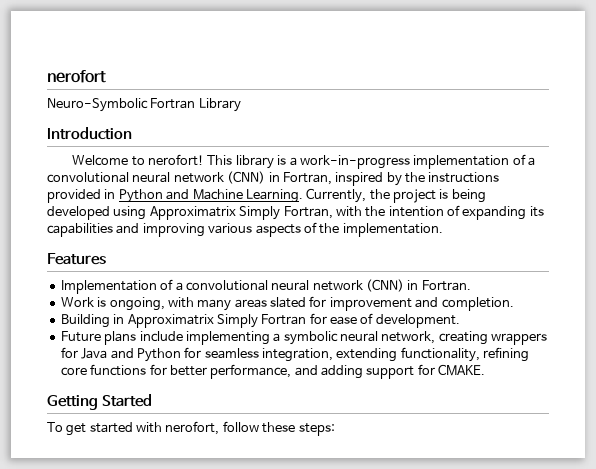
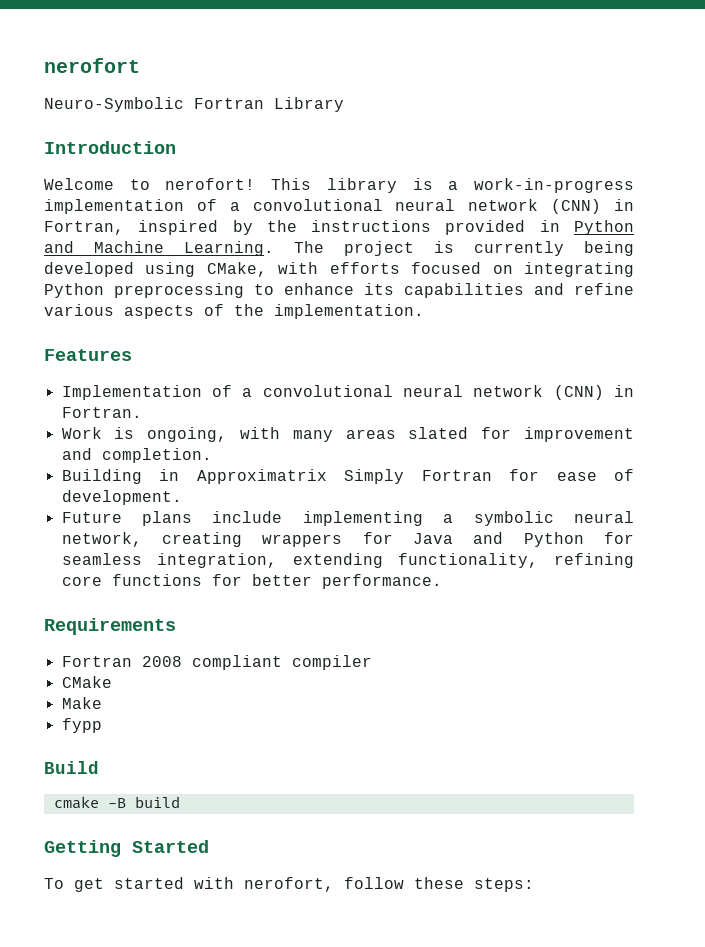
- Currently, the project is being developed using Approximatrix Simply Fortran, with the intention of expanding its capabilities and improving various aspects of the implementation.
+ The project is currently being developed using CMake, with efforts focused on integrating Python preprocessing to enhance its capabilities and refine various aspects of the implementation.
- Future plans include implementing a symbolic neural network, creating wrappers for Java and Python for seamless integration, extending functionality, refining core functions for better performance, and adding support for CMAKE.
+ Future plans include implementing a symbolic neural network, creating wrappers for Java and Python for seamless integration, extending functionality, refining core functions for better performance.
+ Requirements
+ Fortran 2008 compliant compiler
+ CMake
+ Make
+ fypp
+ Build
+ cmake -B build

